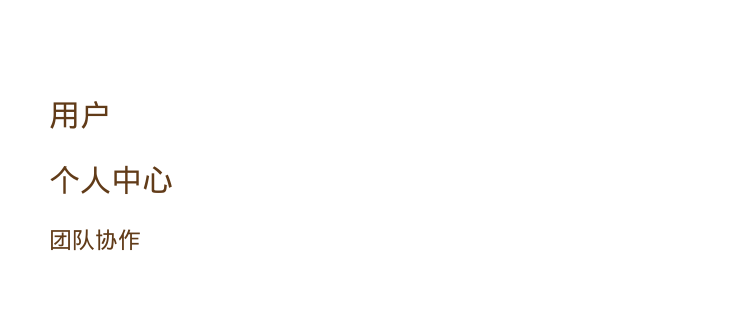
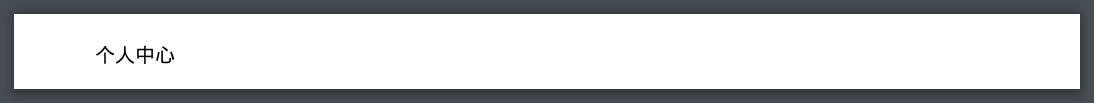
- 用户
- 团队协作

